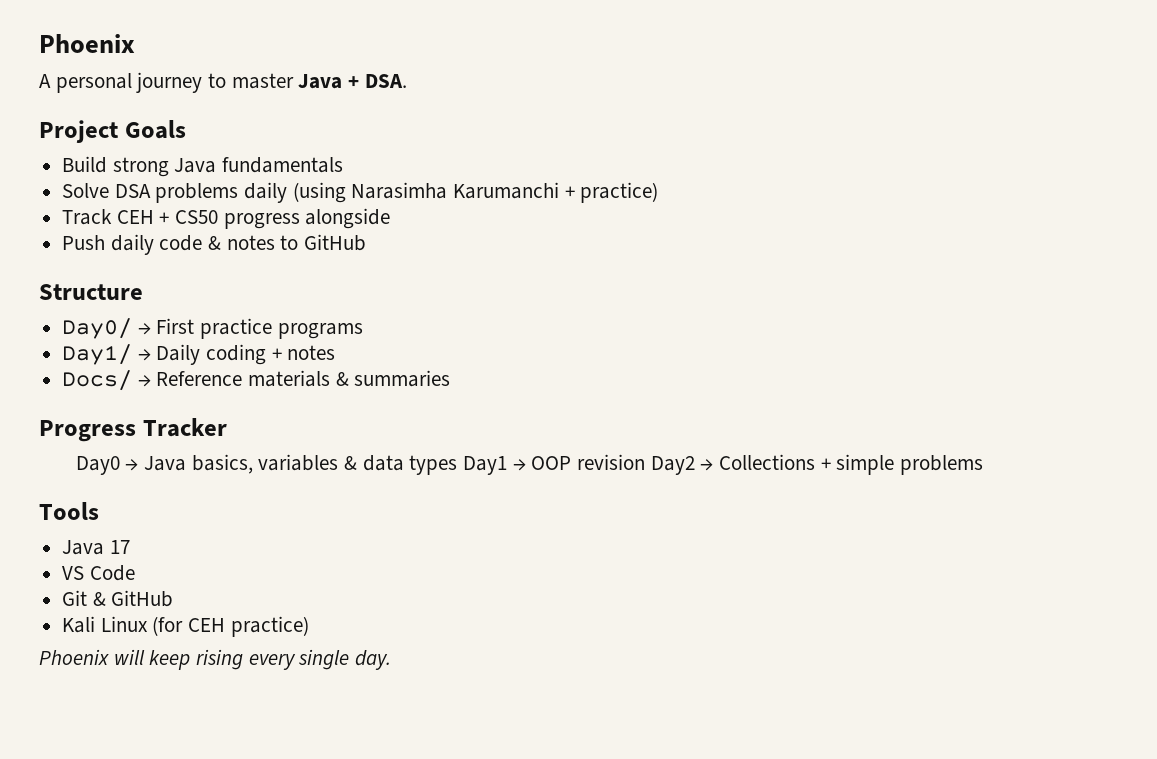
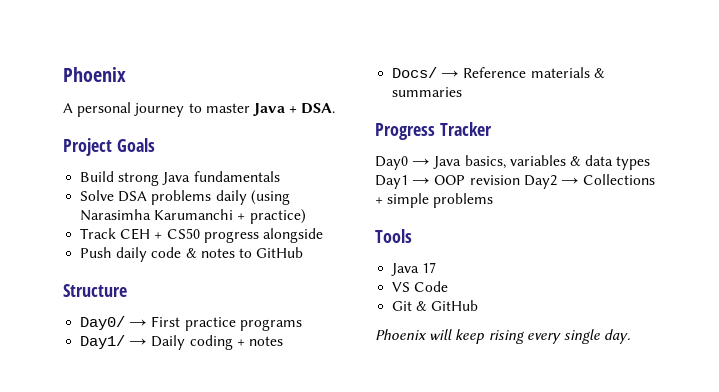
- Kali Linux (for CEH practice)

